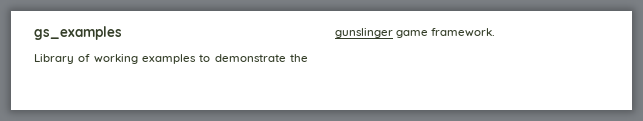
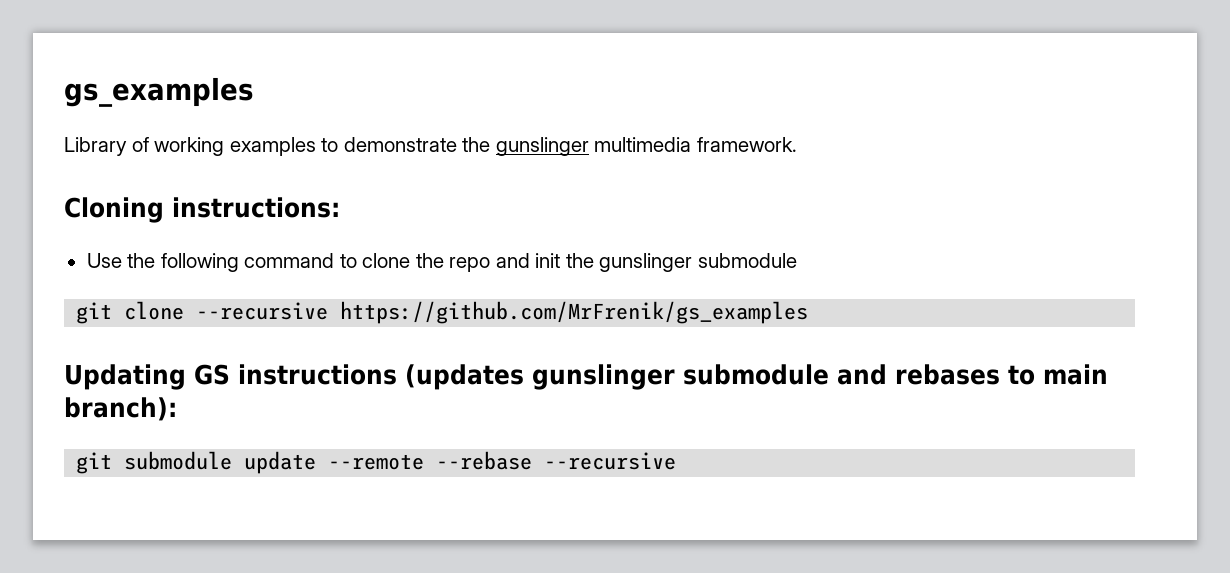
- Library of working examples to demonstrate the gunslinger game framework.
+ Library of working examples to demonstrate the gunslinger multimedia framework.
+ Cloning instructions:
+ Use the following command to clone the repo and init the gunslinger submodule
+ git clone --recursive https://github.com/MrFrenik/gs_examples
+ Updating GS instructions (updates gunslinger submodule and rebases to main branch):
+ git submodule update --remote --rebase --recursive

